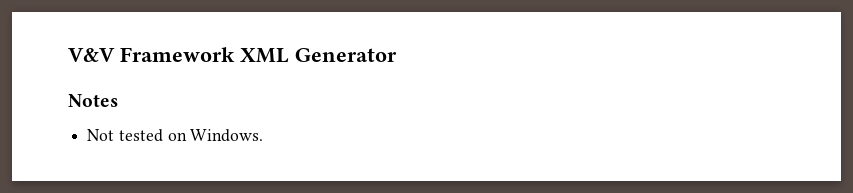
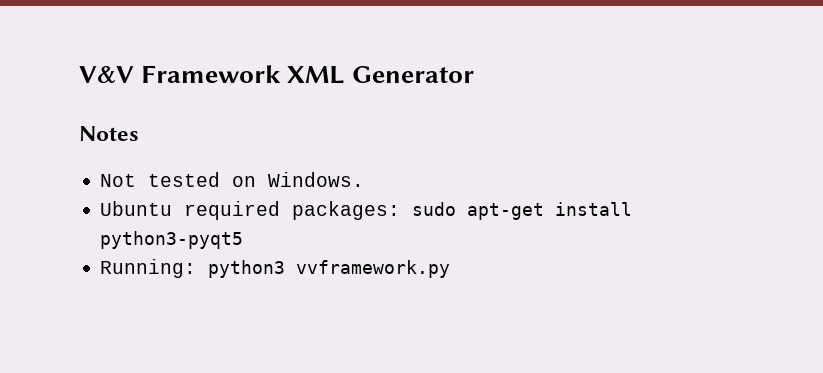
+ Ubuntu required packages: sudo apt-get install python3-pyqt5
+ Running: python3 vvframework.py

